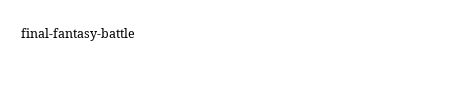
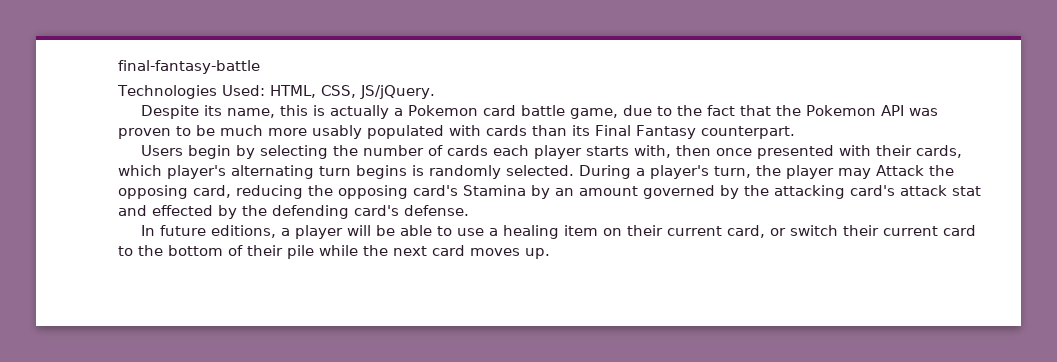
+ Technologies Used: HTML, CSS, JS/jQuery.
+ Despite its name, this is actually a Pokemon card battle game, due to the fact that the Pokemon API was proven to be much more usably populated with cards than its Final Fantasy counterpart.
+ Users begin by selecting the number of cards each player starts with, then once presented with their cards, which player's alternating turn begins is randomly selected. During a player's turn, the player may Attack the opposing card, reducing the opposing card's Stamina by an amount governed by the attacking card's attack stat and effected by the defending card's defense.
+ In future editions, a player will be able to use a healing item on their current card, or switch their current card to the bottom of their pile while the next card moves up.

